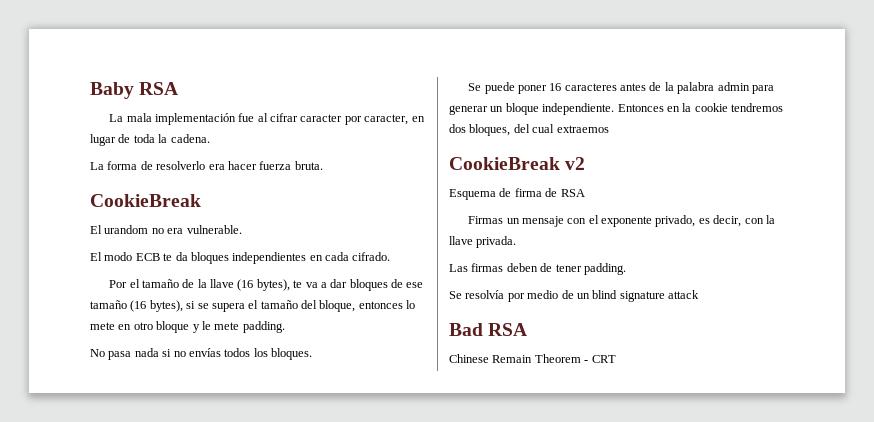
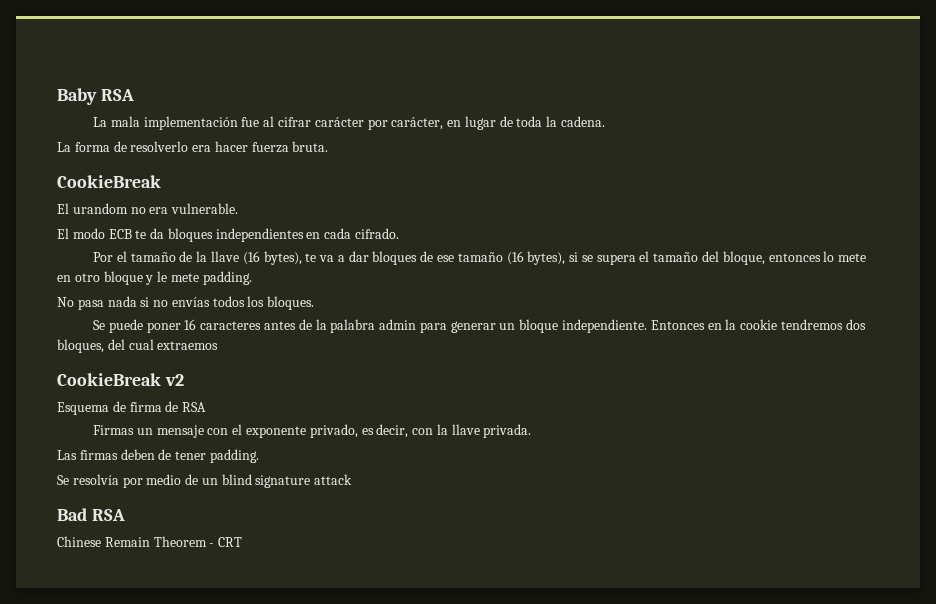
- La mala implementación fue al cifrar caracter por caracter, en lugar de toda la cadena.
+ La mala implementación fue al cifrar carácter por carácter, en lugar de toda la cadena.

